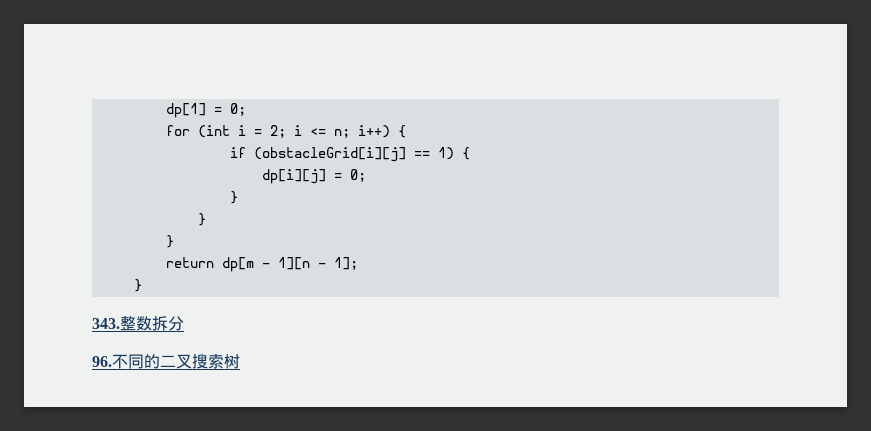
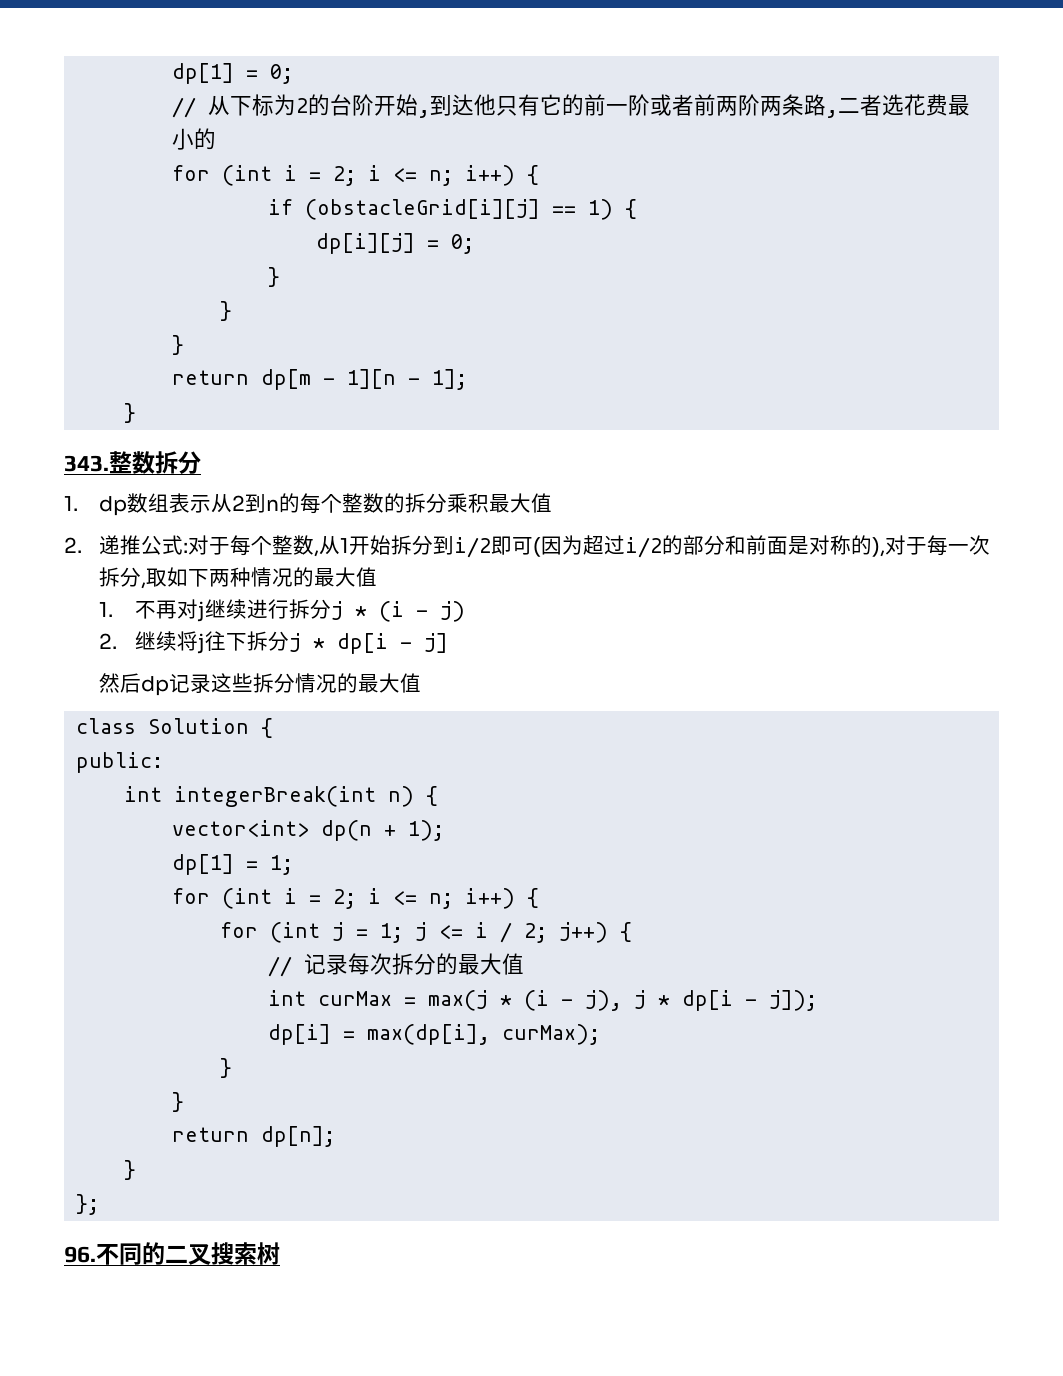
+ // 从下标为2的台阶开始,到达他只有它的前一阶或者前两阶两条路,二者选花费最小的
+ 1. dp数组表示从2到n的每个整数的拆分乘积最大值
+ 2.递推公式:对于每个整数,从1开始拆分到i/2即可(因为超过i/2的部分和前面是对称的),对于每一次拆分,取如下两种情况的最大值
+ 1.不再对j继续进行拆分j * (i - j)
+ 2.继续将j往下拆分j * dp[i - j]
+ 然后dp记录这些拆分情况的最大值
+ class Solution {
+ public:
+ int integerBreak(int n) {
+ vector<int> dp(n + 1);
+ dp[1] = 1;
+ for (int i = 2; i <= n; i++) {
+ for (int j = 1; j <= i / 2; j++) {
+ // 记录每次拆分的最大值
+ int curMax = max(j * (i - j), j * dp[i - j]);
+ dp[i] = max(dp[i], curMax);
+ }
+ }
+ return dp[n];
+ }
+ };

